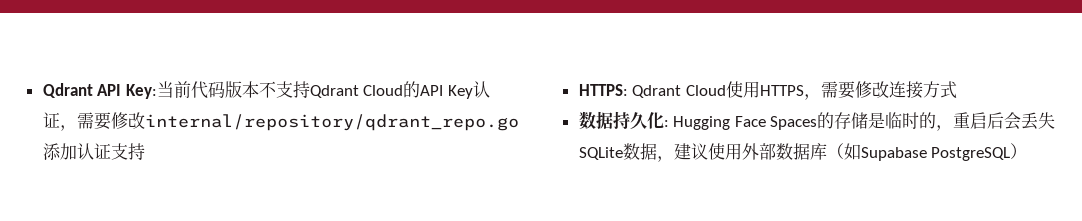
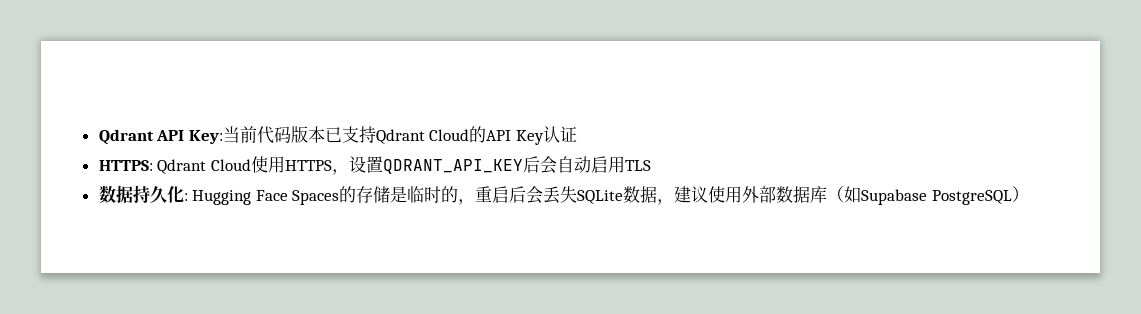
- Qdrant API Key:当前代码版本不支持Qdrant Cloud的API Key认证，需要修改internal/repository/qdrant_repo.go添加认证支持
+ Qdrant API Key:当前代码版本已支持Qdrant Cloud的API Key认证
- HTTPS: Qdrant Cloud使用HTTPS，需要修改连接方式
+ HTTPS: Qdrant Cloud使用HTTPS，设置QDRANT_API_KEY后会自动启用TLS

